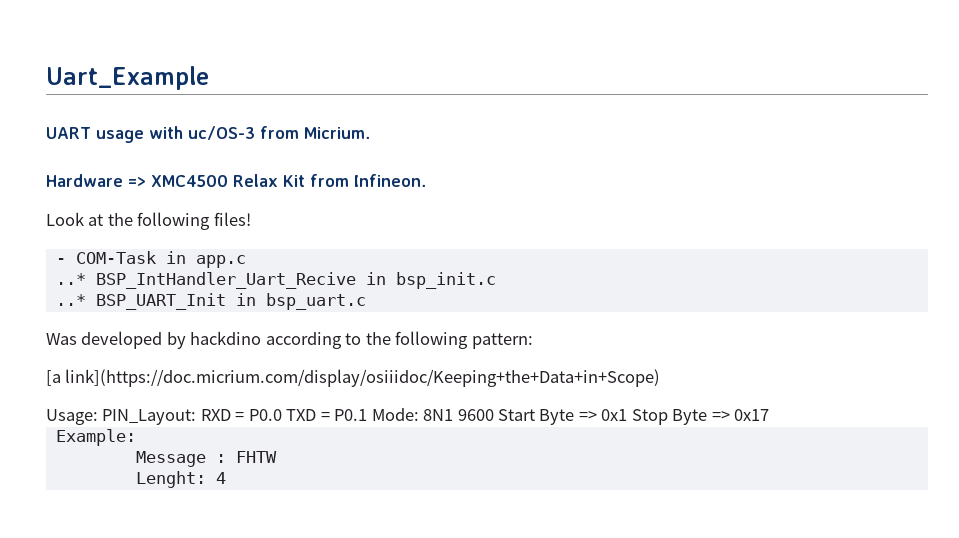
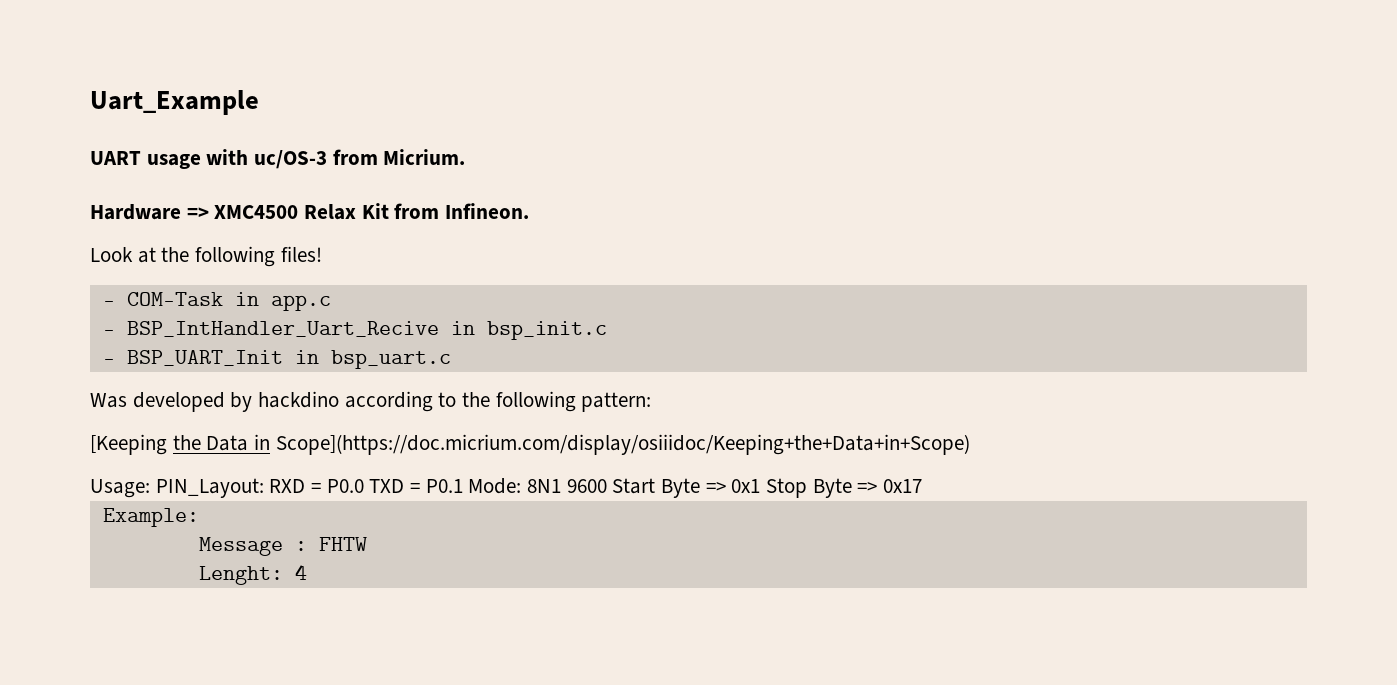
- ..* BSP_IntHandler_Uart_Recive in bsp_init.c
+ - BSP_IntHandler_Uart_Recive in bsp_init.c
- ..* BSP_UART_Init in bsp_uart.c
+ - BSP_UART_Init in bsp_uart.c
- [a link](https://doc.micrium.com/display/osiiidoc/Keeping+the+Data+in+Scope)
+ [Keeping the Data in Scope](https://doc.micrium.com/display/osiiidoc/Keeping+the+Data+in+Scope)

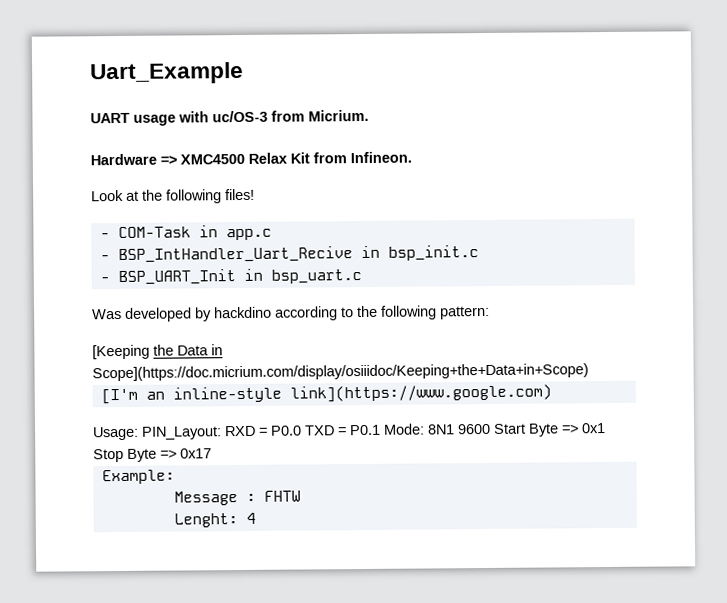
+ [I'm an inline-style link](https://www.google.com)

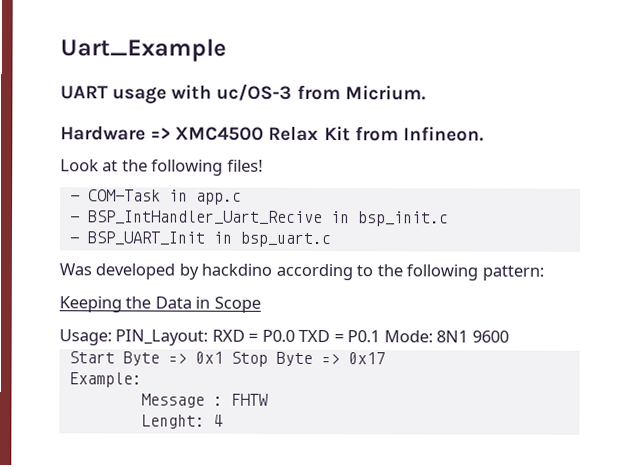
- [Keeping the Data in Scope](https://doc.micrium.com/display/osiiidoc/Keeping+the+Data+in+Scope)
- [I'm an inline-style link](https://www.google.com)
+ Keeping the Data in Scope
- Usage: PIN_Layout: RXD = P0.0 TXD = P0.1 Mode: 8N1 9600 Start Byte => 0x1 Stop Byte => 0x17
+ Usage: PIN_Layout: RXD = P0.0 TXD = P0.1 Mode: 8N1 9600
+ Start Byte => 0x1 Stop Byte => 0x17

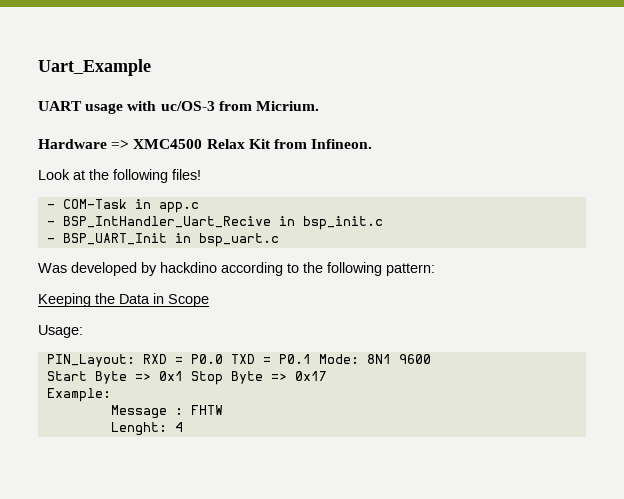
- Usage: PIN_Layout: RXD = P0.0 TXD = P0.1 Mode: 8N1 9600
+ Usage:
+ PIN_Layout: RXD = P0.0 TXD = P0.1 Mode: 8N1 9600

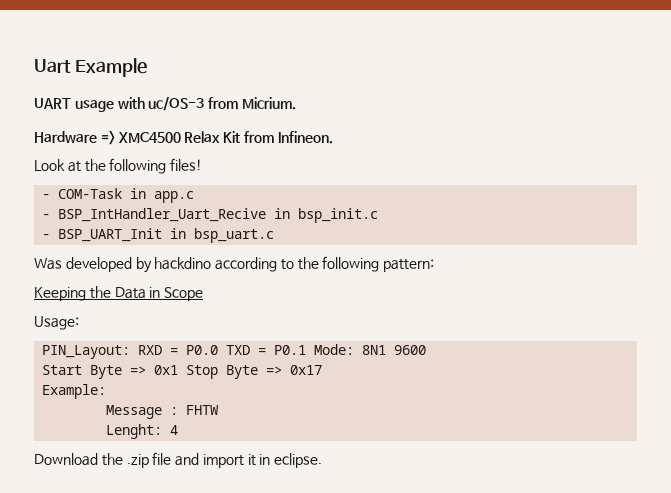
- Uart_Example
+ Uart Example
+ Download the .zip file and import it in eclipse.

